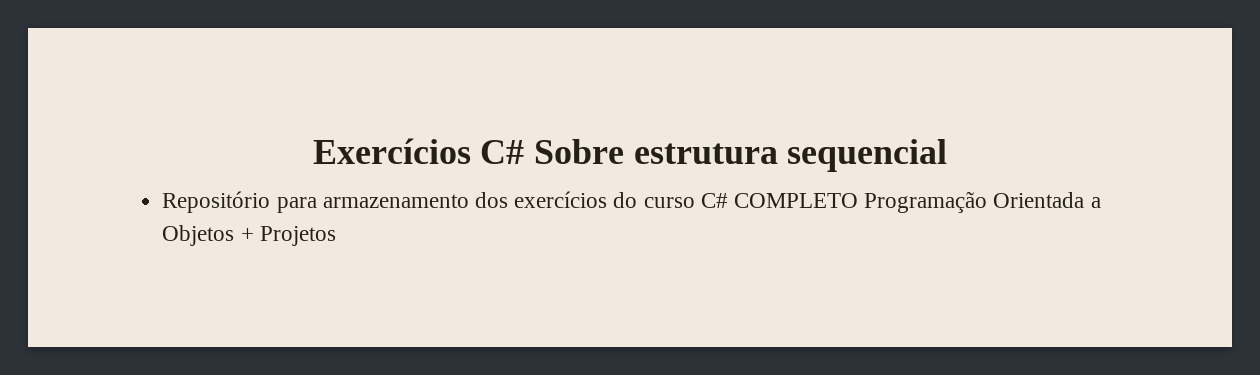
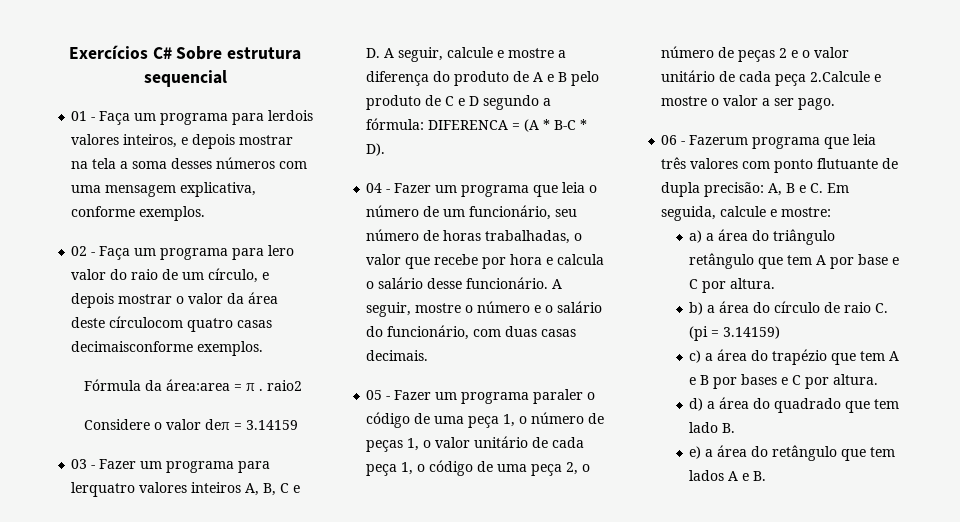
- Repositório para armazenamento dos exercícios do curso C# COMPLETO Programação Orientada a Objetos + Projetos
+ 01 - Faça um programa para lerdois valores inteiros, e depois mostrar na tela a soma desses números com uma mensagem explicativa, conforme exemplos.
+ 02 - Faça um programa para lero valor do raio de um círculo, e depois mostrar o valor da área deste círculocom quatro casas decimaisconforme exemplos.
+ Fórmula da área:area = π . raio2
+ Considere o valor deπ = 3.14159
+ 03 - Fazer um programa para lerquatro valores inteiros A, B, C e D. A seguir, calcule e mostre a diferença do produto de A e B pelo produto de C e D segundo a fórmula: DIFERENCA = (A * B-C * D).
+ 04 - Fazer um programa que leia o número de um funcionário, seu número de horas trabalhadas, o valor que recebe por hora e calcula o salário desse funcionário. A seguir, mostre o número e o salário do funcionário, com duas casas decimais.
+ 05 - Fazer um programa paraler o código de uma peça 1, o número de peças 1, o valor unitário de cada peça 1, o código de uma peça 2, o número de peças 2 e o valor unitário de cada peça 2.Calcule e mostre o valor a ser pago.
+ 06 - Fazerum programa que leia três valores com ponto flutuante de dupla precisão: A, B e C. Em seguida, calcule e mostre:
+ a) a área do triângulo retângulo que tem A por base e C por altura.
+ b) a área do círculo de raio C. (pi = 3.14159)
+ c) a área do trapézio que tem A e B por bases e C por altura.
+ d) a área do quadrado que tem lado B.
+ e) a área do retângulo que tem lados A e B.

